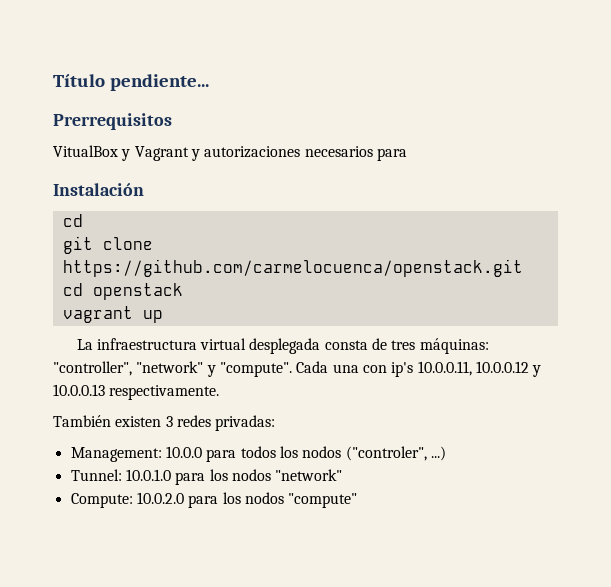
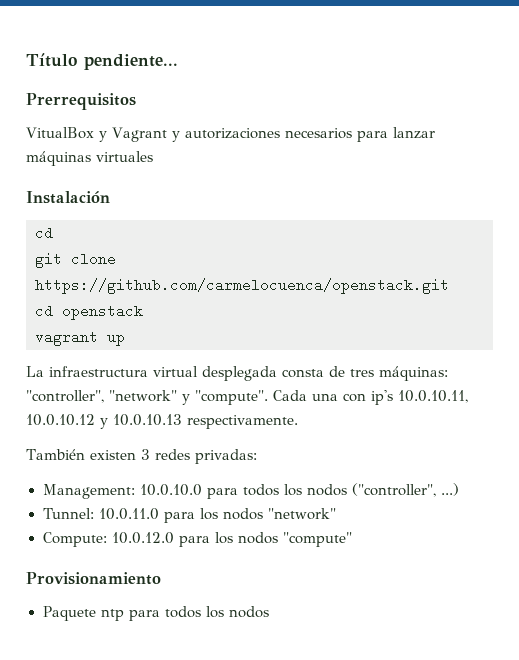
- VitualBox y Vagrant y autorizaciones necesarios para
+ VitualBox y Vagrant y autorizaciones necesarios para lanzar máquinas virtuales
- Cada una con ip's 10.0.0.11, 10.0.0.12 y 10.0.0.13 respectivamente.
+ Cada una con ip's 10.0.10.11, 10.0.10.12 y 10.0.10.13 respectivamente.
- Management: 10.0.0 para todos los nodos ("controler", ...)
+ Management: 10.0.10.0 para todos los nodos ("controller", ...)
- Tunnel: 10.0.1.0 para los nodos "network"
+ Tunnel: 10.0.11.0 para los nodos "network"
- Compute: 10.0.2.0 para los nodos "compute"
+ Compute: 10.0.12.0 para los nodos "compute"
+ Provisionamiento
+ Paquete ntp para todos los nodos

